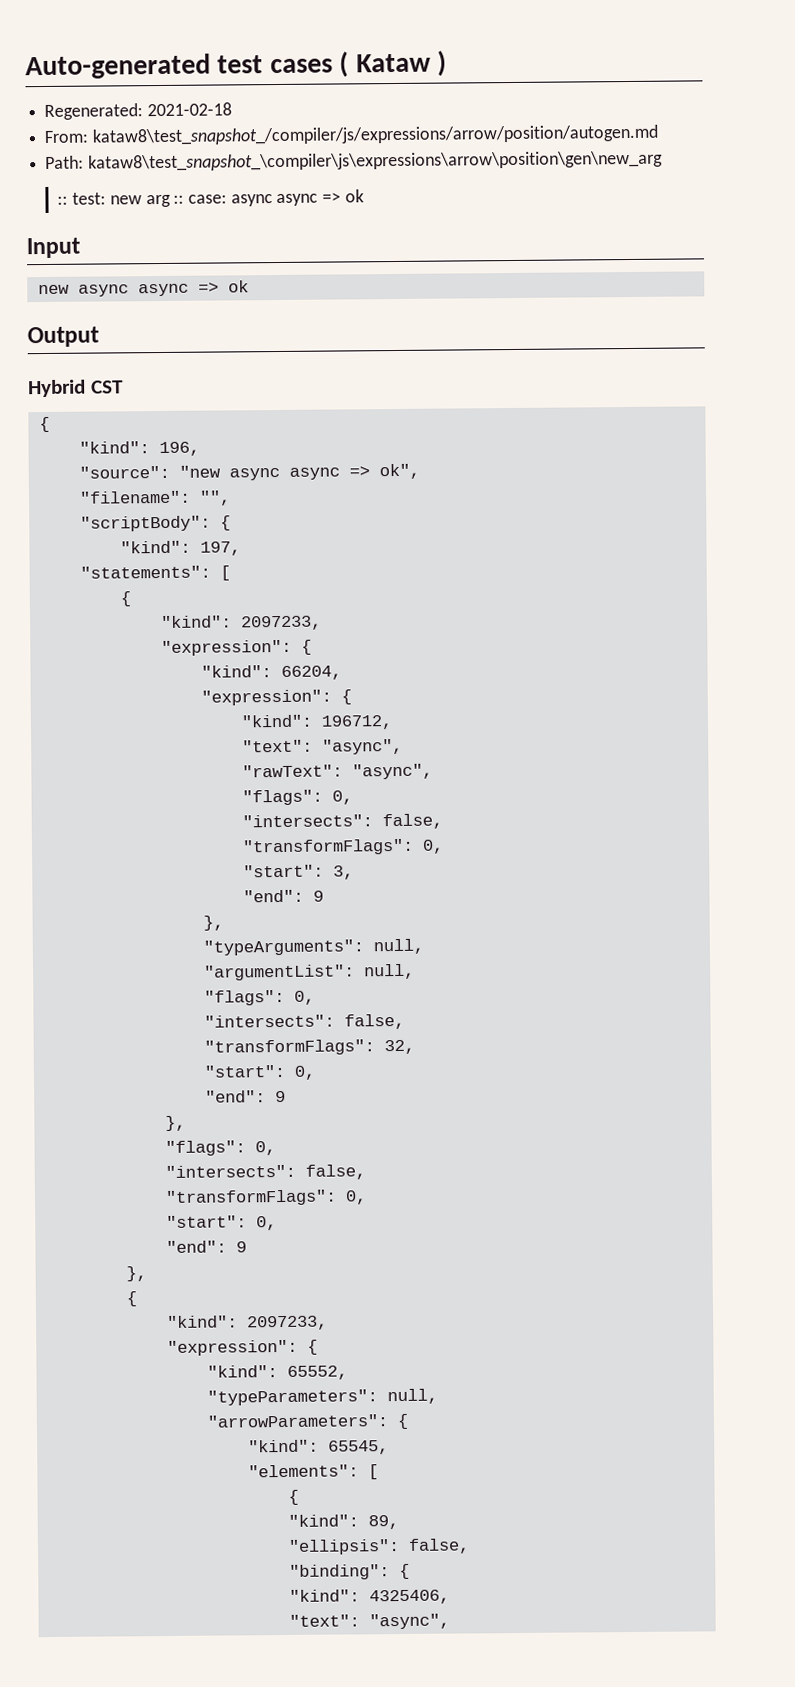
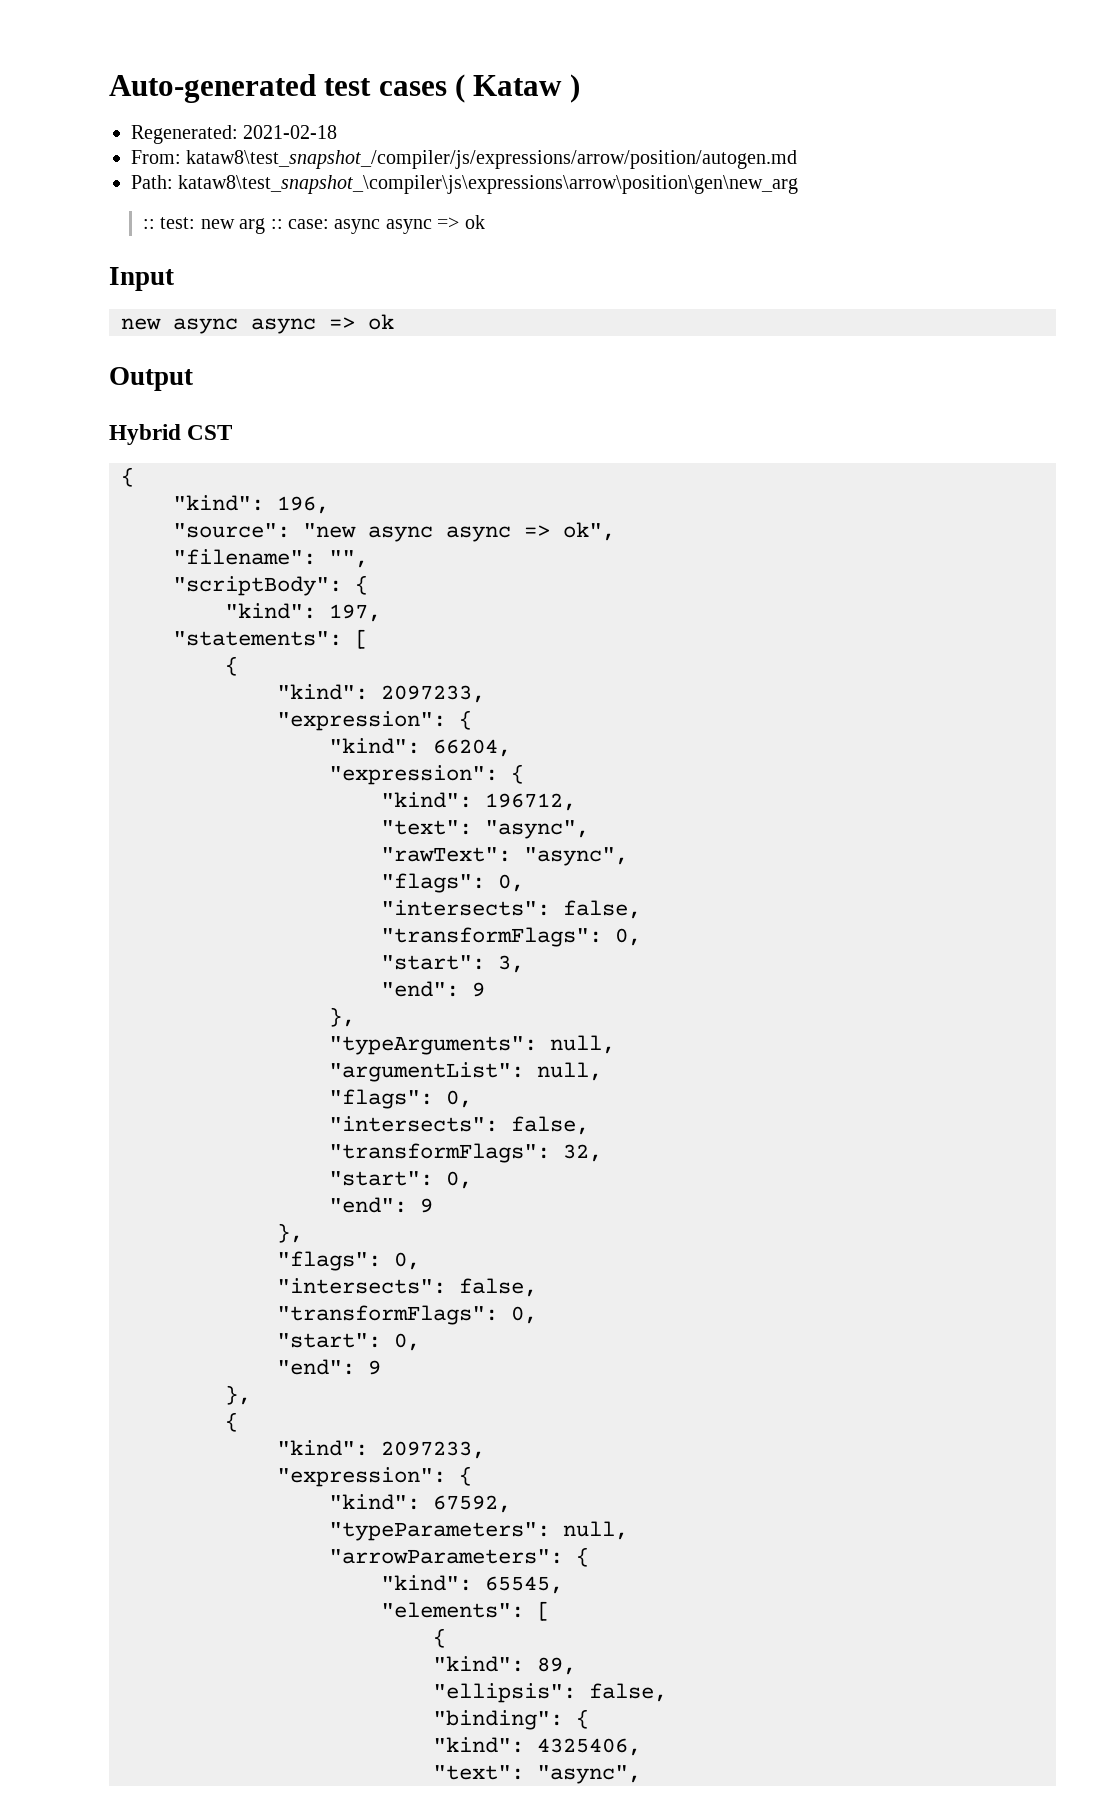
- "kind": 65552,
+ "kind": 67592,

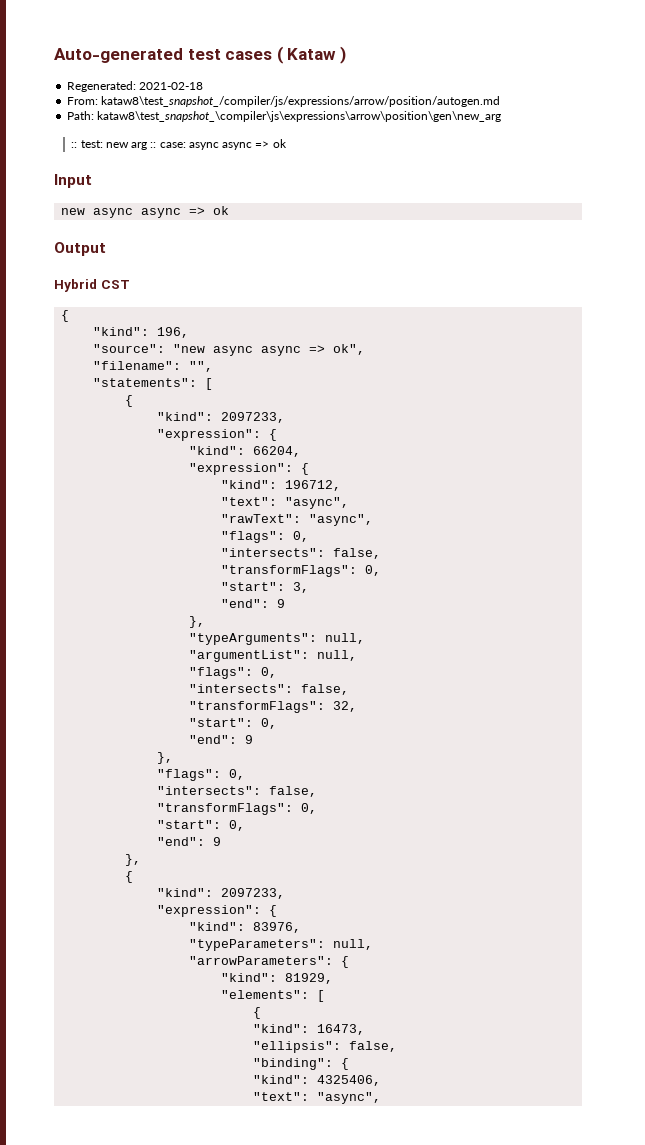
- "scriptBody": {
- "kind": 197,
- "kind": 67592,
+ "kind": 83976,
- "kind": 65545,
+ "kind": 81929,
- "kind": 89,
+ "kind": 16473,

